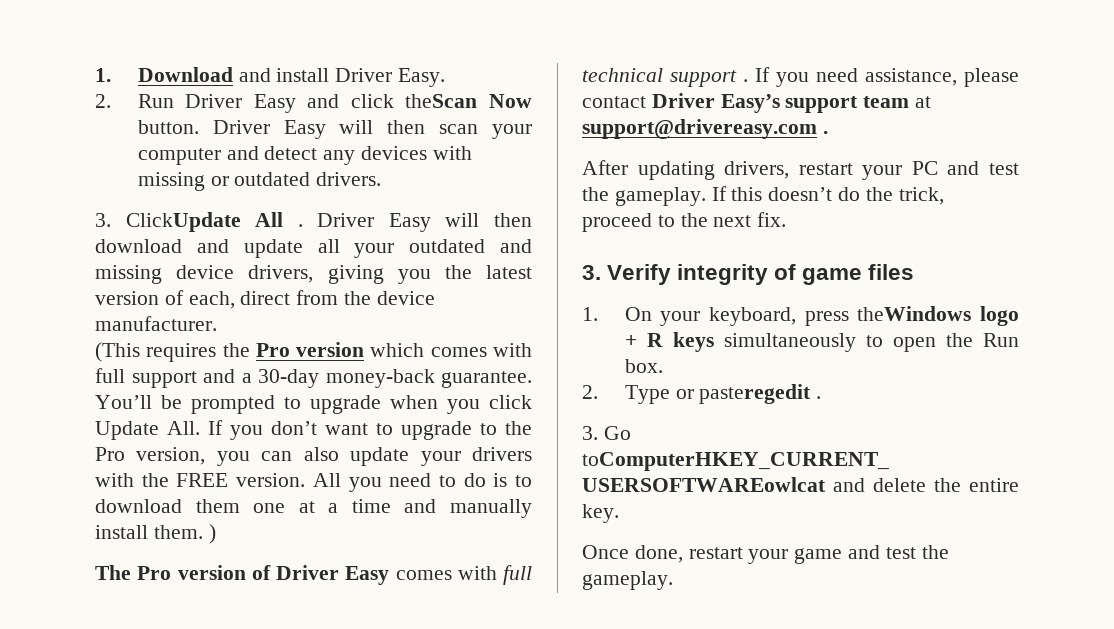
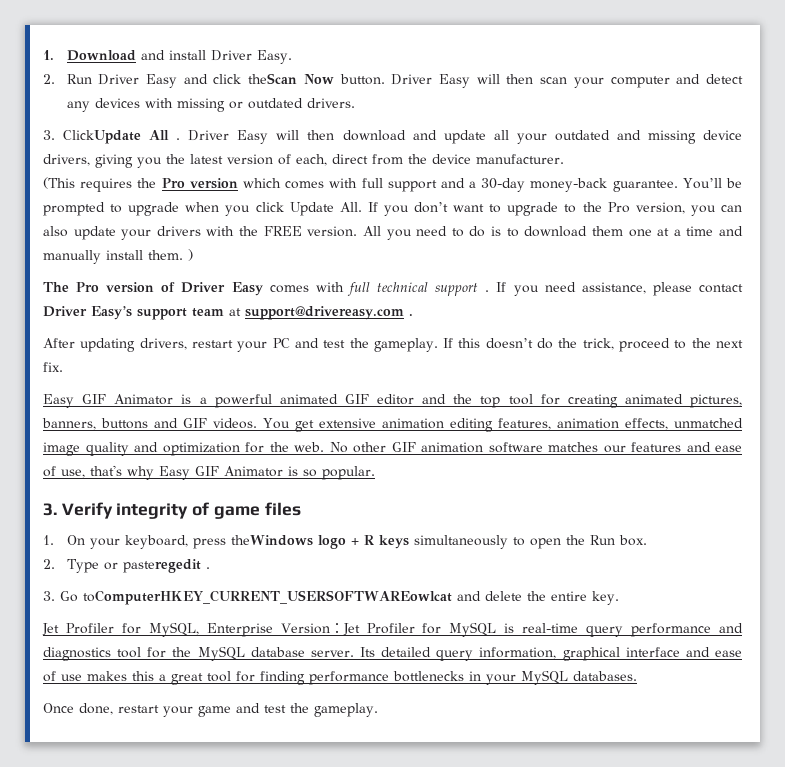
+ Easy GIF Animator is a powerful animated GIF editor and the top tool for creating animated pictures, banners, buttons and GIF videos. You get extensive animation editing features, animation effects, unmatched image quality and optimization for the web. No other GIF animation software matches our features and ease of use, that's why Easy GIF Animator is so popular.
+ Jet Profiler for MySQL, Enterprise Version：Jet Profiler for MySQL is real-time query performance and diagnostics tool for the MySQL database server. Its detailed query information, graphical interface and ease of use makes this a great tool for finding performance bottlenecks in your MySQL databases.

